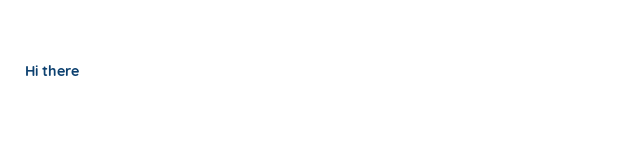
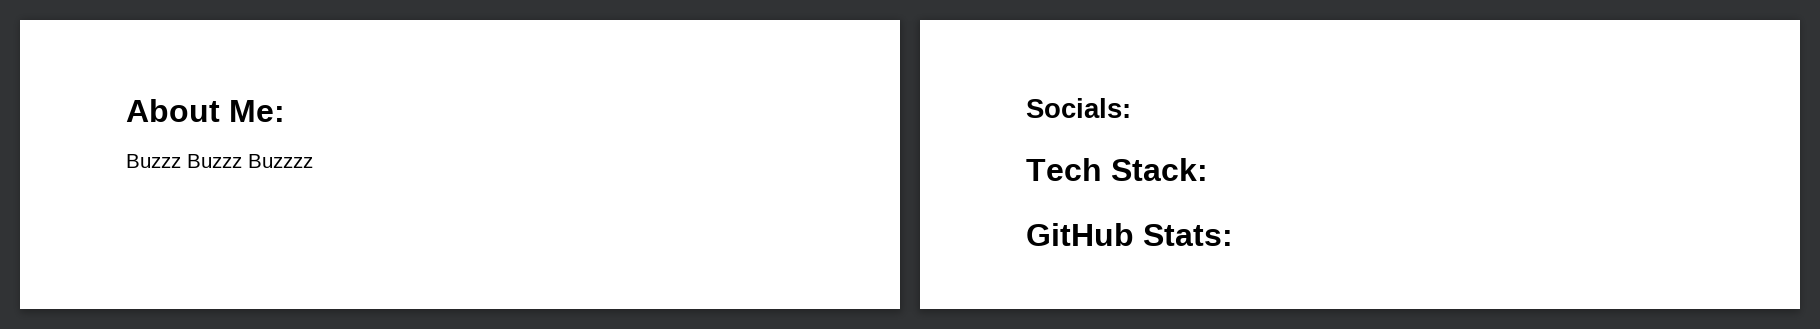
- Hi there
+ About Me:
+ Buzzz Buzzz Buzzzz
+ Socials:
+ Tech Stack:
+ GitHub Stats:

